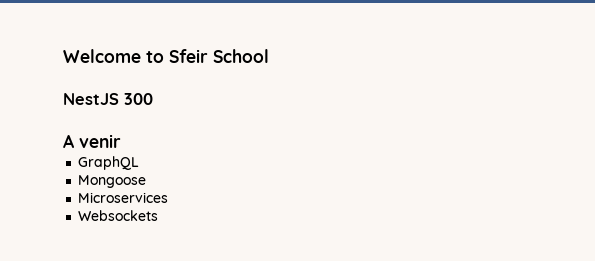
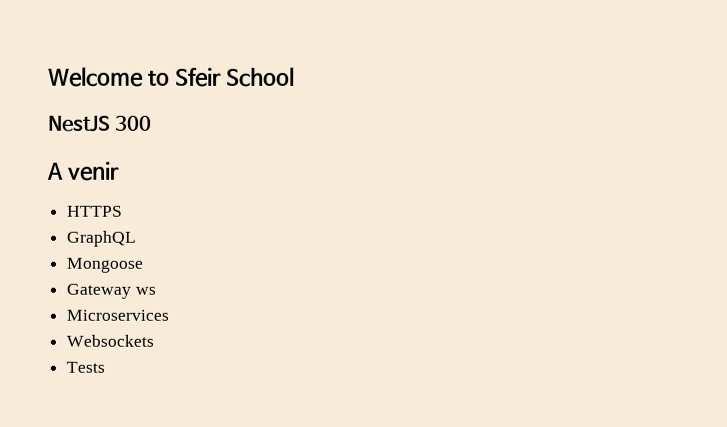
+ HTTPS
+ Gateway ws
+ Tests

